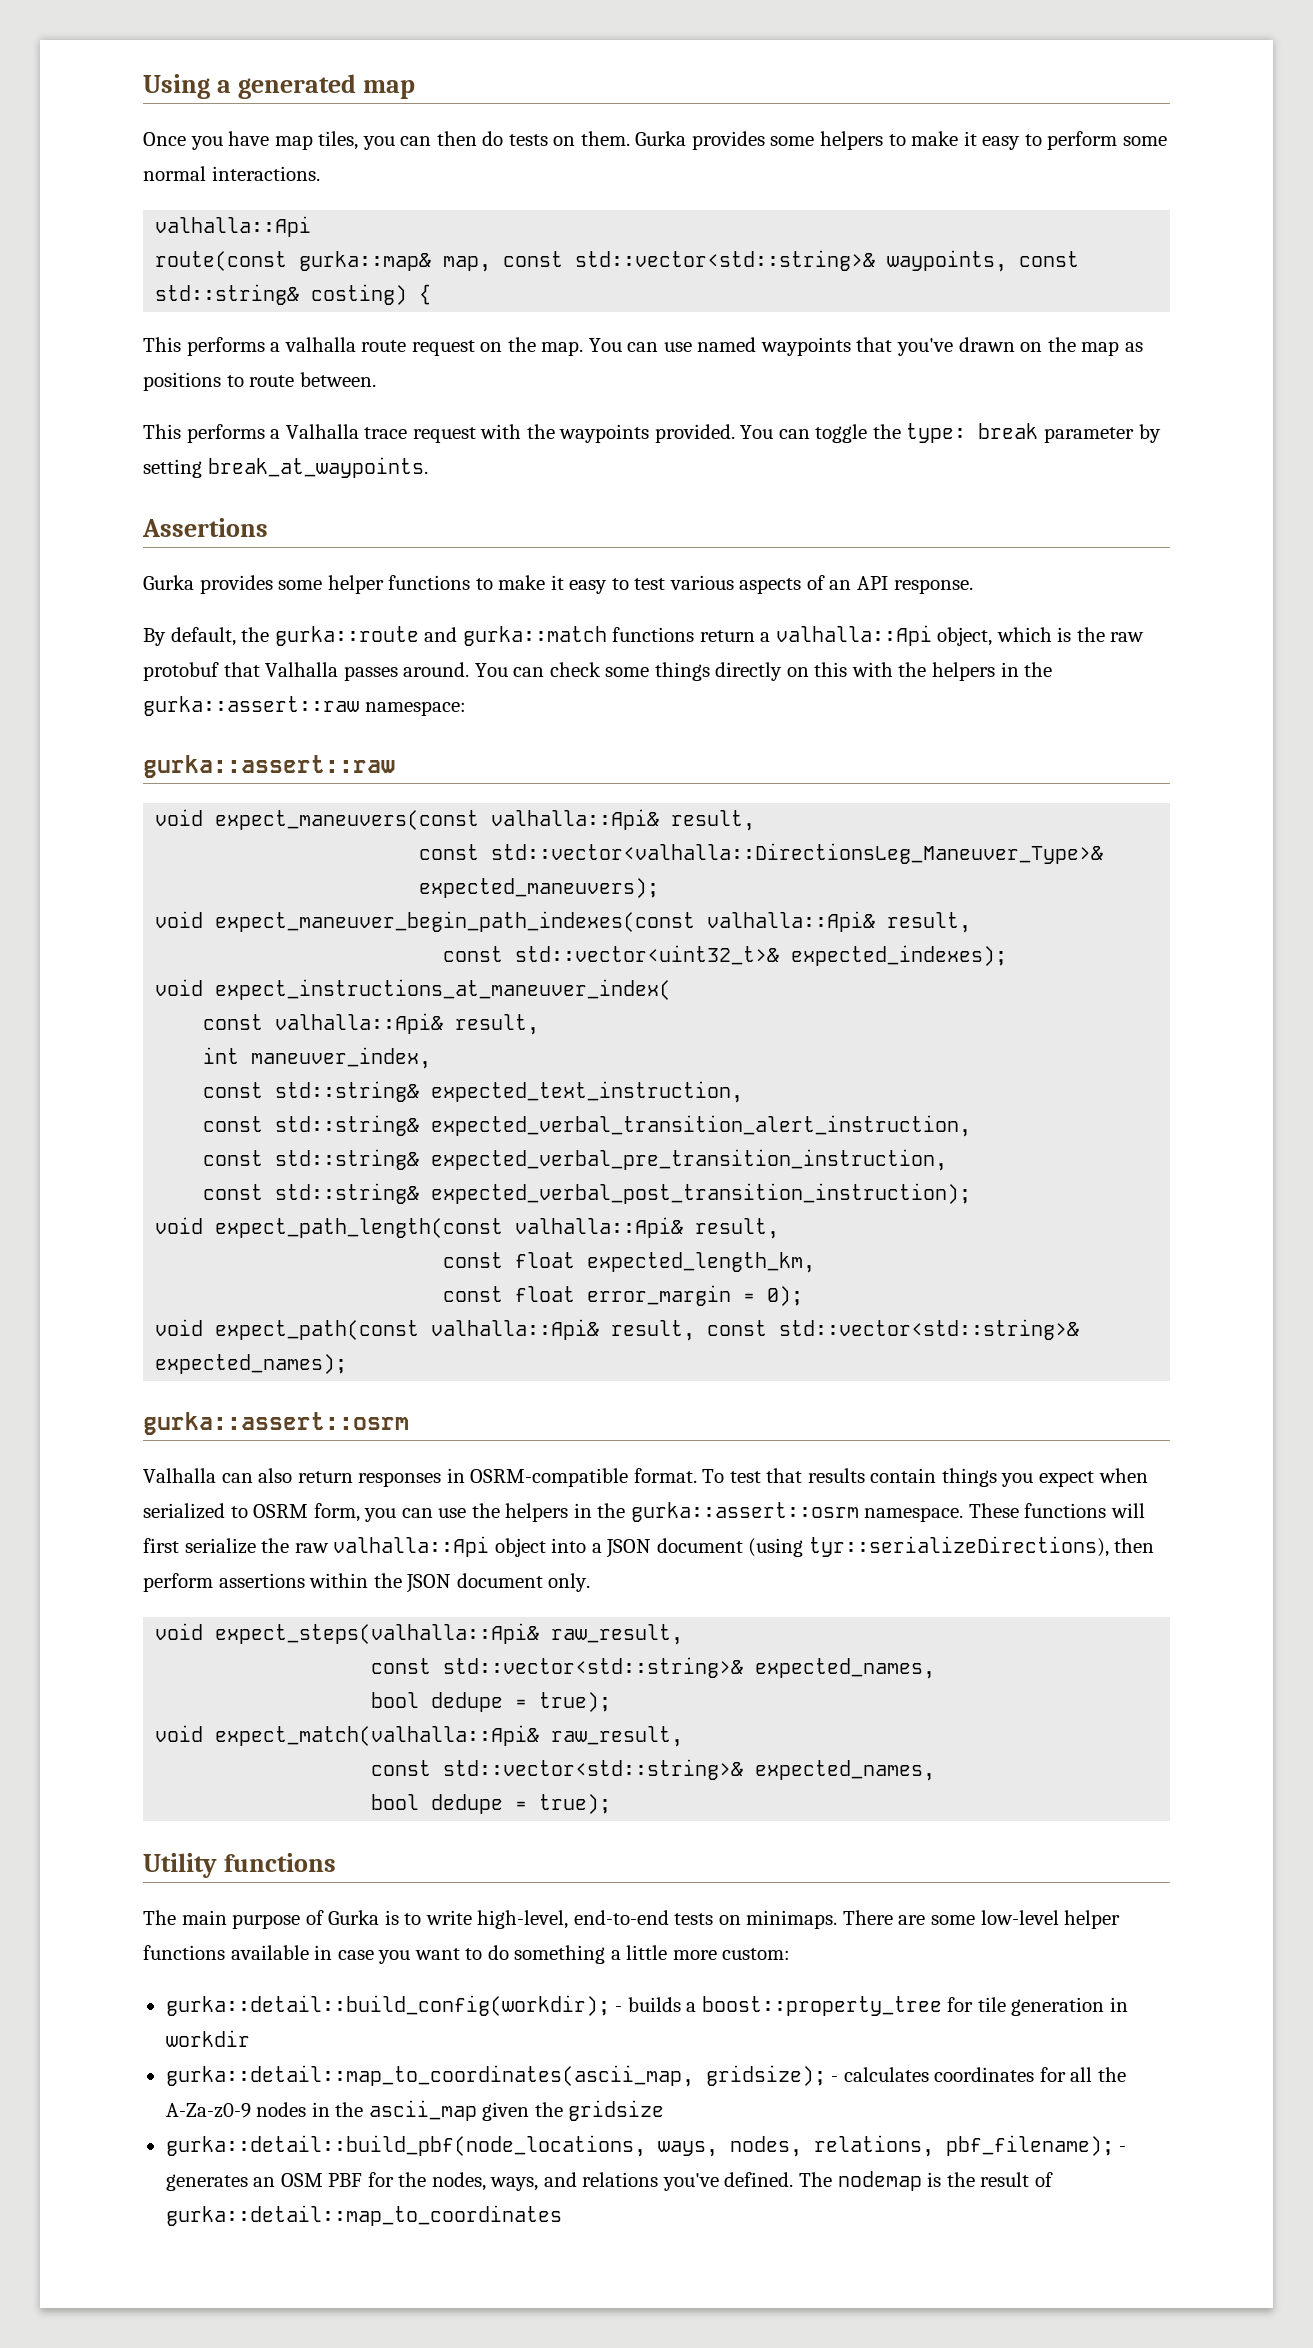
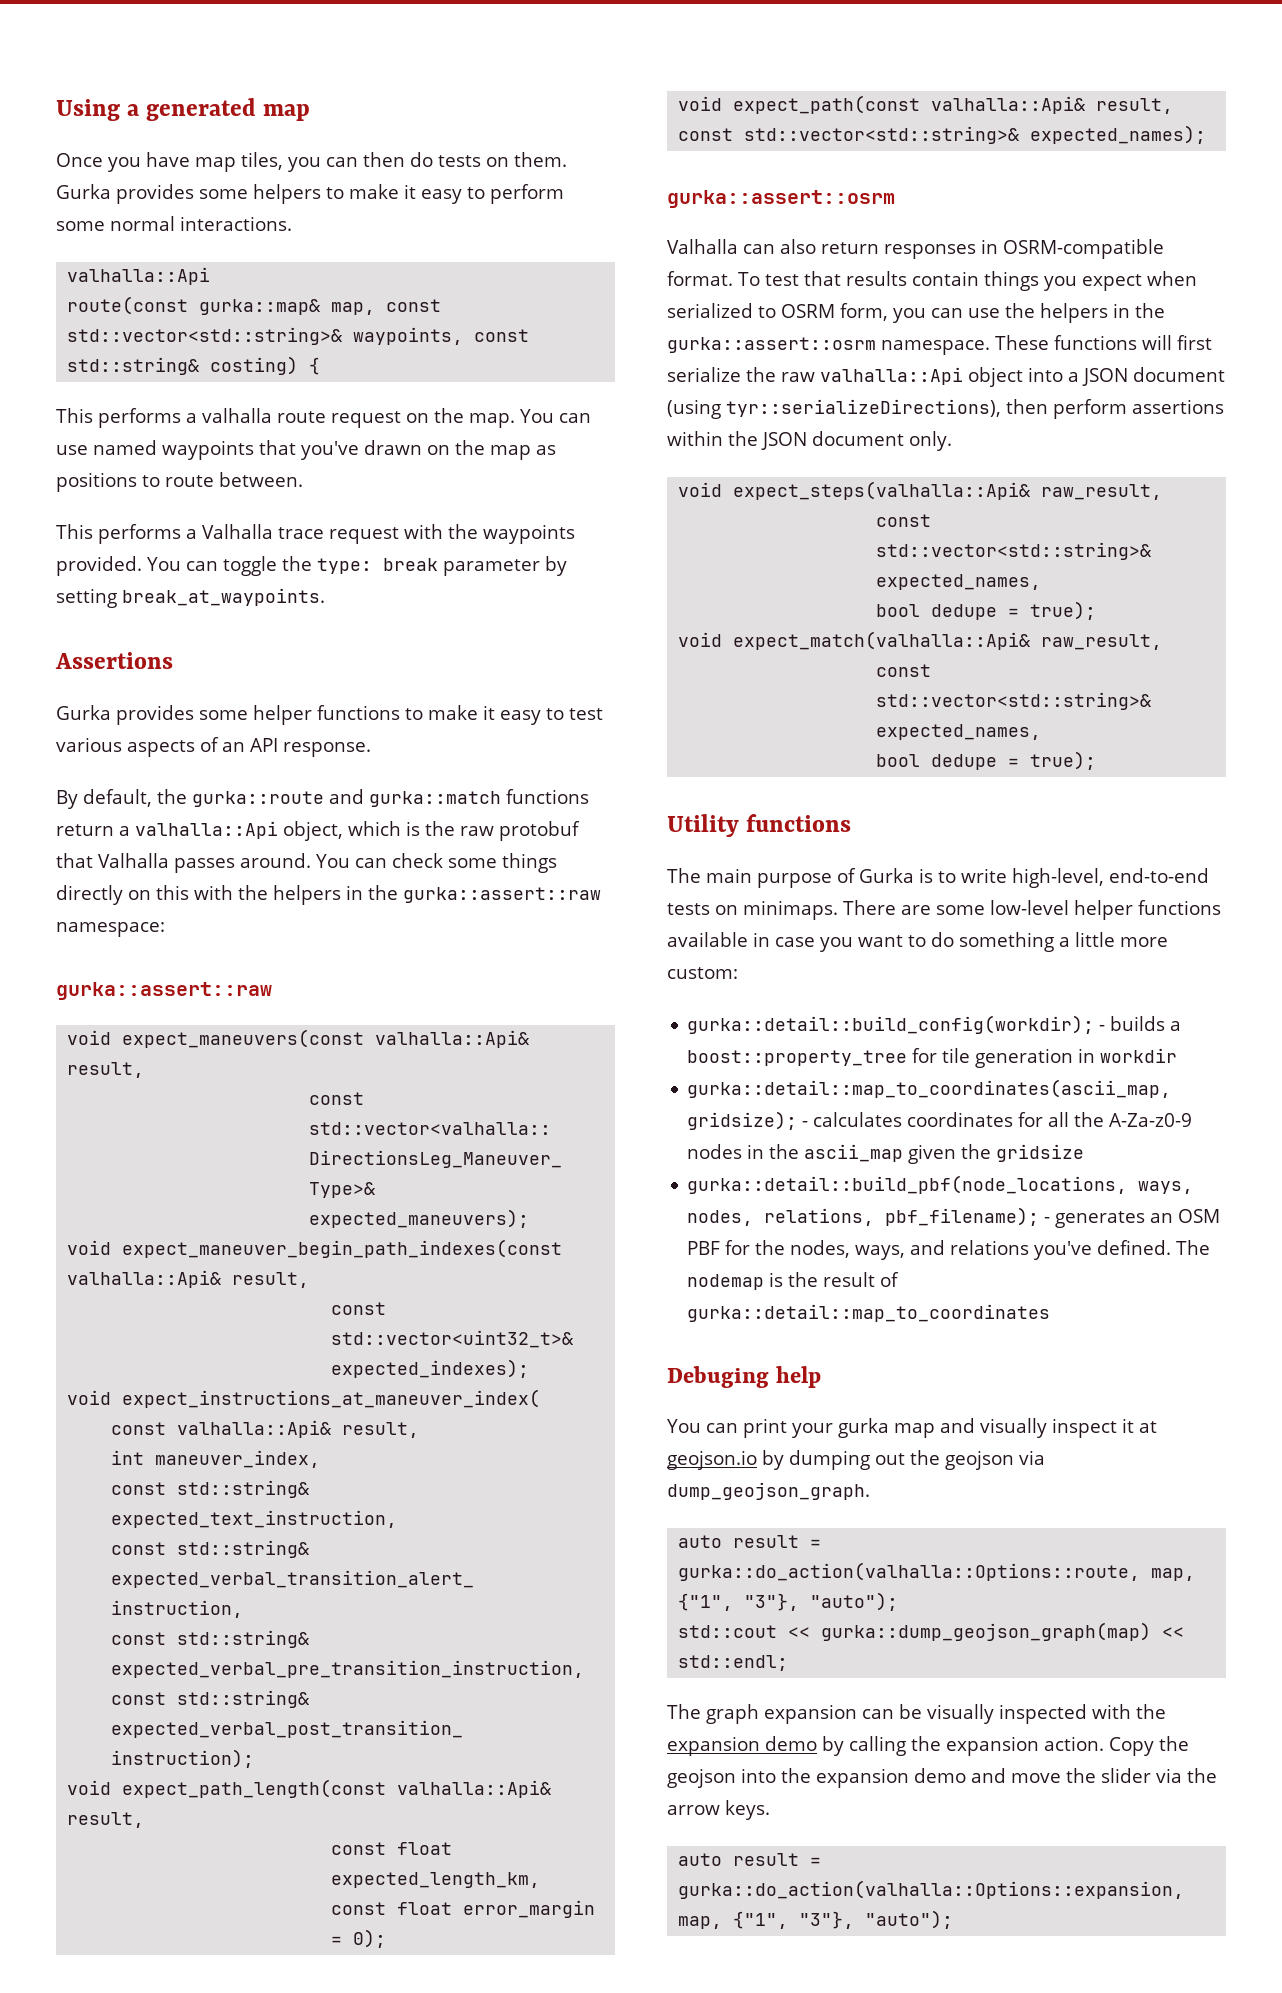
+ Debuging help
+ You can print your gurka map and visually inspect it at geojson.io by dumping out the geojson via dump_geojson_graph.
+ auto result = gurka::do_action(valhalla::Options::route, map, {"1", "3"}, "auto");
+ std::cout << gurka::dump_geojson_graph(map) << std::endl;
+ The graph expansion can be visually inspected with the expansion demo by calling the expansion action. Copy the geojson into the expansion demo and move the slider via the arrow keys.
+ auto result = gurka::do_action(valhalla::Options::expansion, map, {"1", "3"}, "auto");

